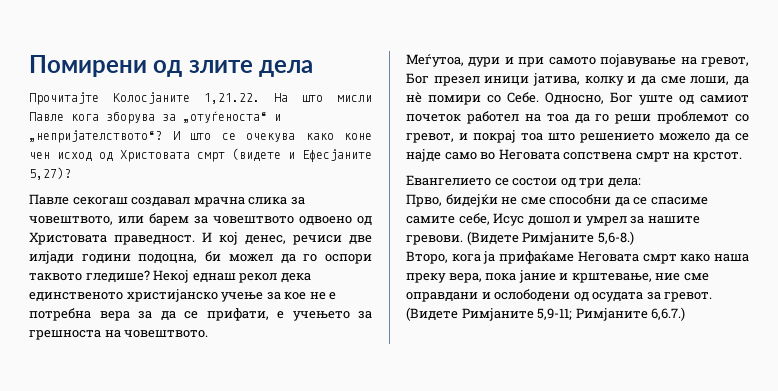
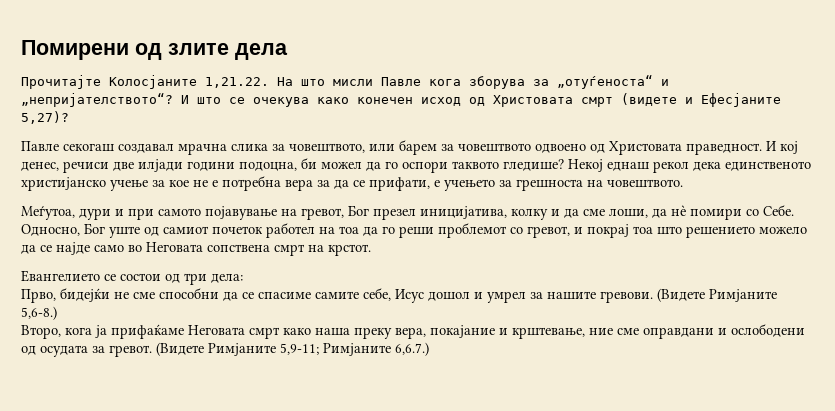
- И што се очекува како коне чен исход од Христовата смрт (видете и Ефесјаните 5,27)?
+ И што се очекува како конечен исход од Христовата смрт (видете и Ефесјаните 5,27)?
- Меѓутоа, дури и при самото појавување на гревот, Бог презел иници јатива, колку и да сме лоши, да нè помири со Себе.
+ Меѓутоа, дури и при самото појавување на гревот, Бог презел иницијатива, колку и да сме лоши, да нè помири со Себе.
- Второ, кога ја прифаќаме Неговата смрт како наша преку вера, пока јание и крштевање, ние сме оправдани и ослободени од осудата за гревот.
+ Второ, кога ја прифаќаме Неговата смрт како наша преку вера, покајание и крштевање, ние сме оправдани и ослободени од осудата за гревот.

